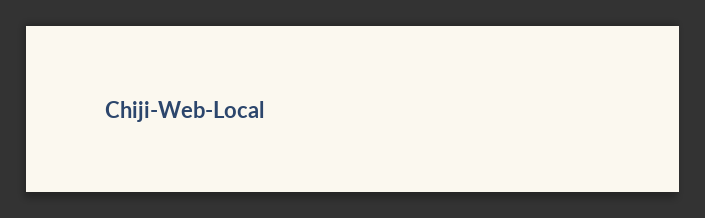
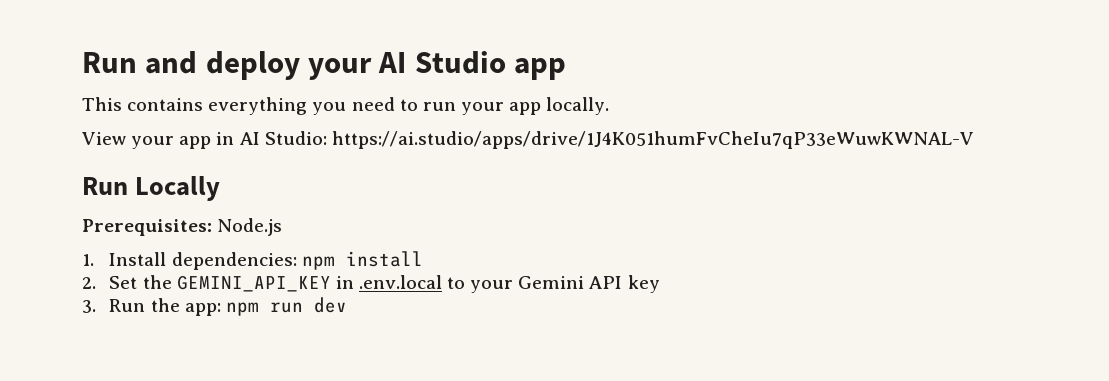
- Chiji-Web-Local
+ Run and deploy your AI Studio app
+ This contains everything you need to run your app locally.
+ View your app in AI Studio: https://ai.studio/apps/drive/1J4K051humFvCheIu7qP33eWuwKWNAL-V
+ Run Locally
+ Prerequisites: Node.js
+ 1. Install dependencies: npm install
+ 2. Set the GEMINI_API_KEY in .env.local to your Gemini API key
+ 3. Run the app: npm run dev

